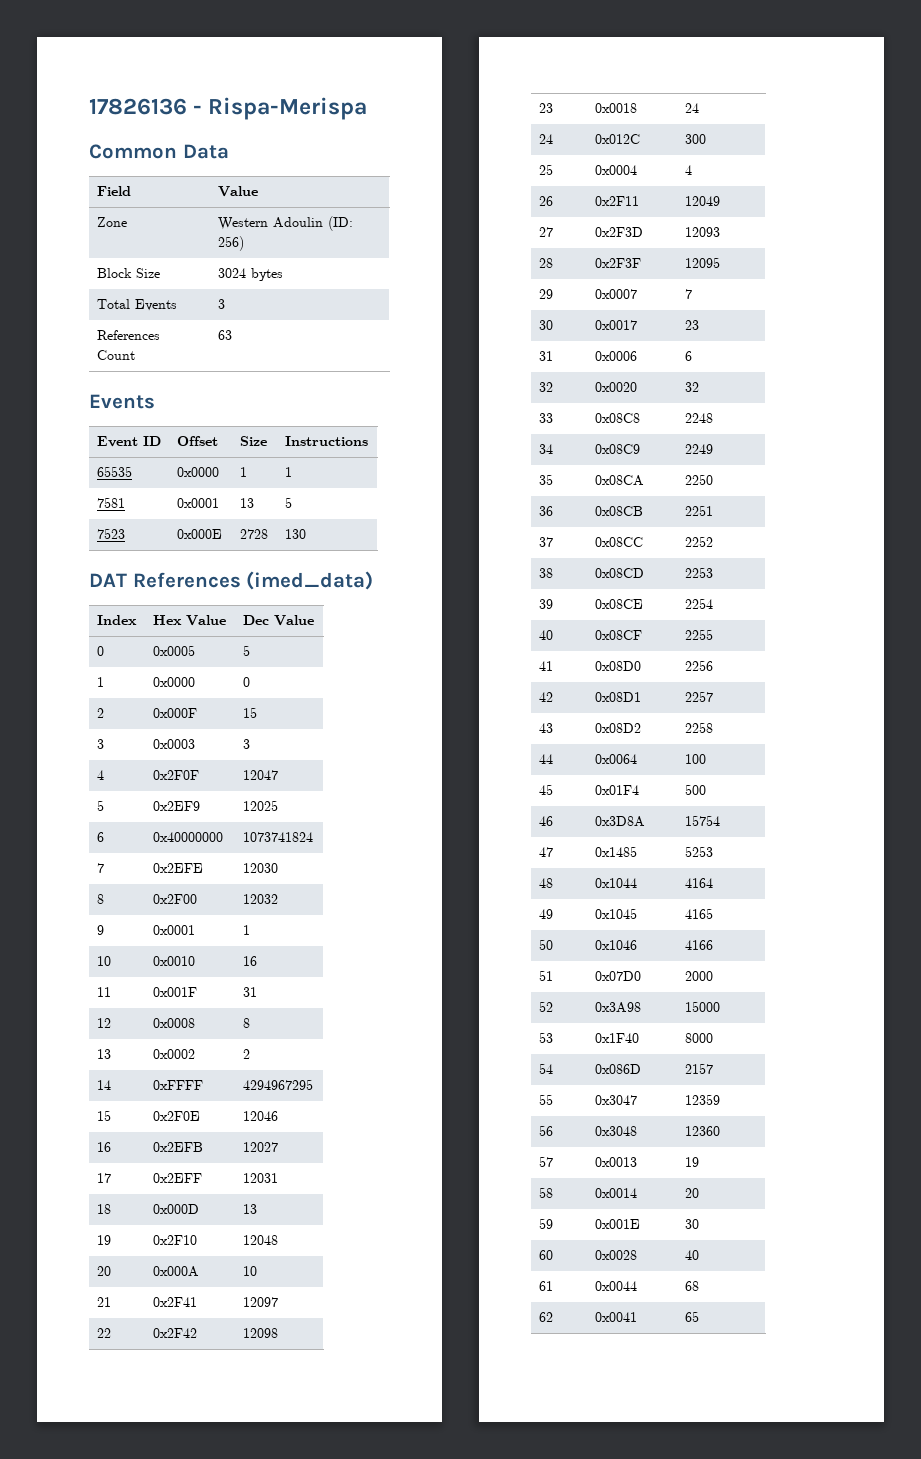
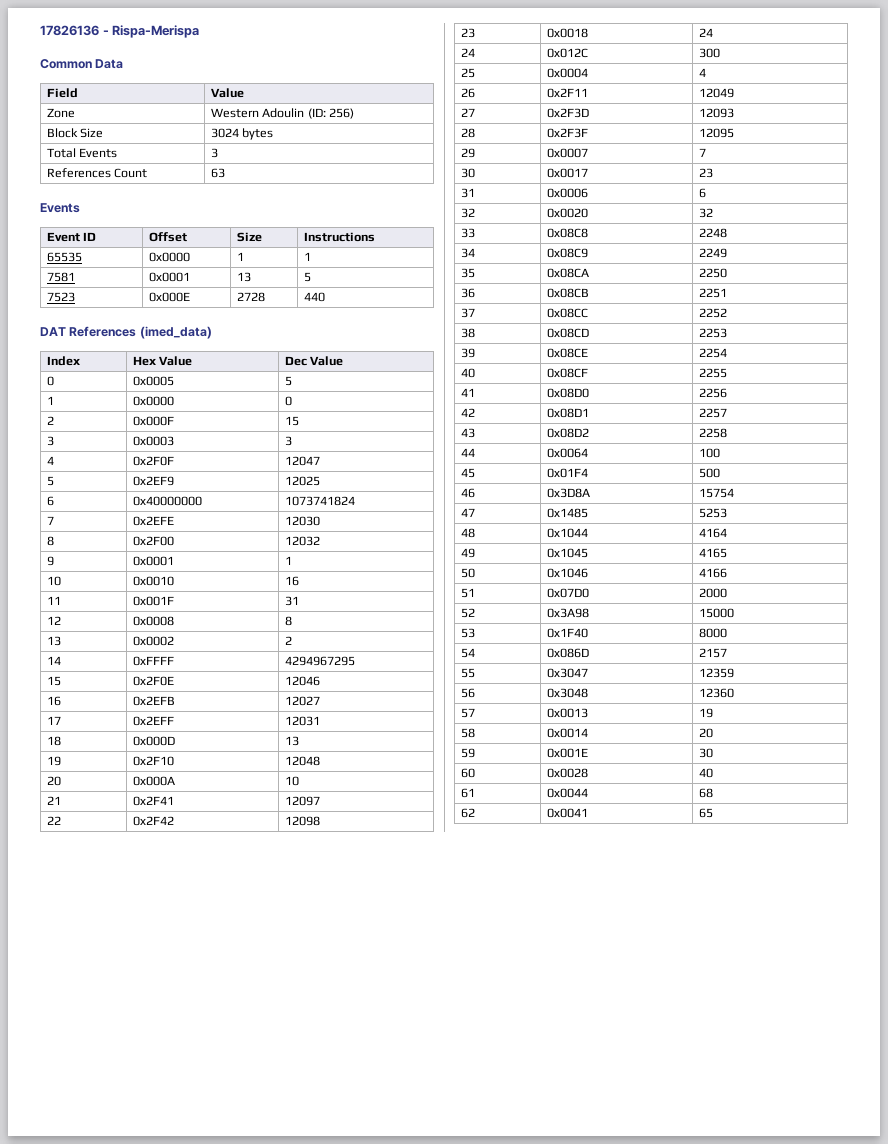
- 7523 | 0x000E | 2728 | 130
+ 7523 | 0x000E | 2728 | 440

